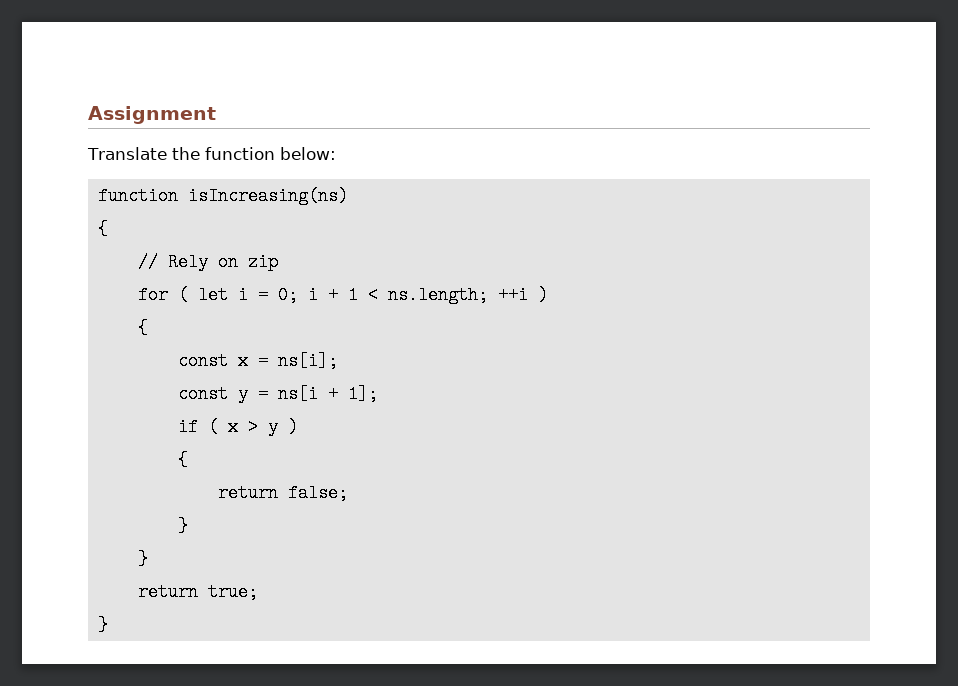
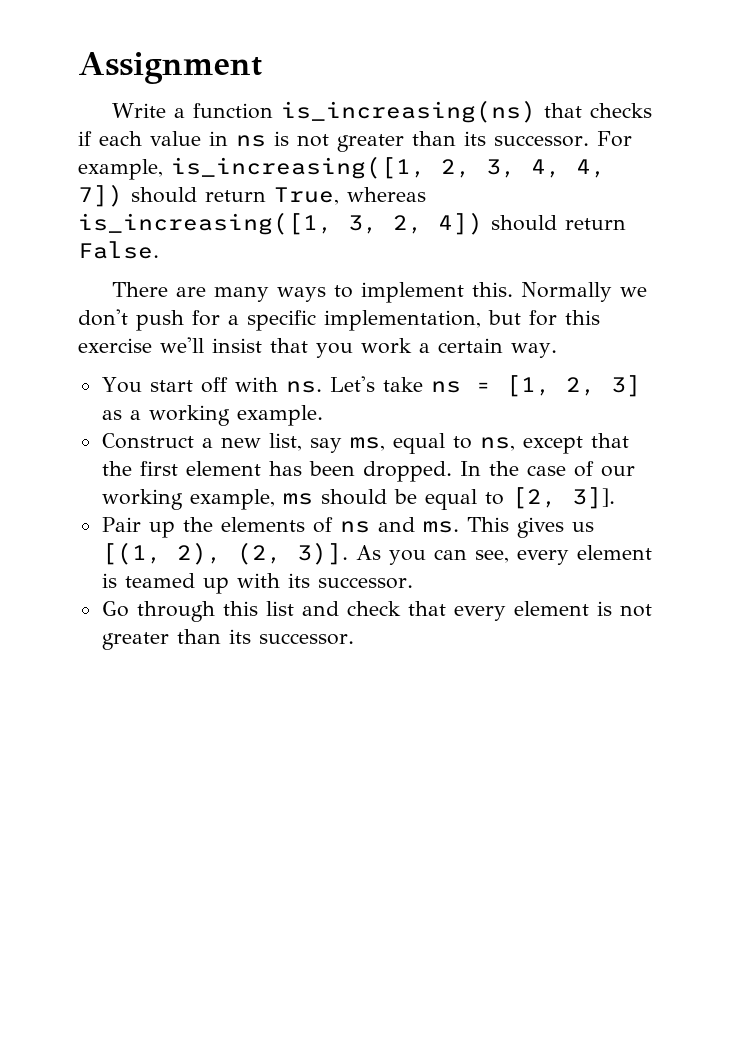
- Translate the function below:
- function isIncreasing(ns)
- {
- // Rely on zip
- for ( let i = 0; i + 1 < ns.length; ++i )
- {
- const x = ns[i];
- const y = ns[i + 1];
- if ( x > y )
- {
- return false;
- }
- }
- return true;
- }
+ Write a function is_increasing(ns) that checks if each value in ns is not greater than its successor. For example, is_increasing([1, 2, 3, 4, 4, 7]) should return True, whereas is_increasing([1, 3, 2, 4]) should return False.
+ There are many ways to implement this. Normally we don't push for a specific implementation, but for this exercise we'll insist that you work a certain way.
+ You start off with ns. Let's take ns = [1, 2, 3] as a working example.
+ Construct a new list, say ms, equal to ns, except that the first element has been dropped. In the case of our working example, ms should be equal to [2, 3]].
+ Pair up the elements of ns and ms. This gives us [(1, 2), (2, 3)]. As you can see, every element is teamed up with its successor.
+ Go through this list and check that every element is not greater than its successor.

